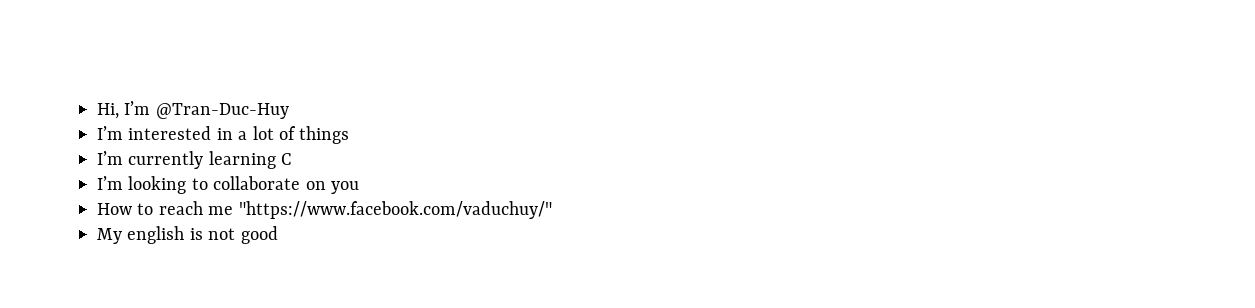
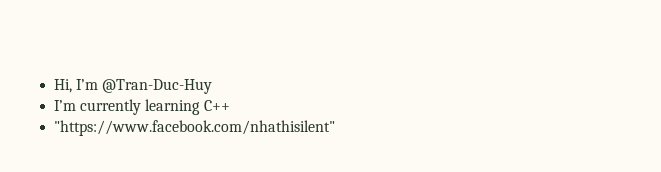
- I’m interested in a lot of things
- I’m currently learning C
- I’m looking to collaborate on you
- How to reach me "https://www.facebook.com/vaduchuy/"
- My english is not good
+ I’m currently learning C++
+ "https://www.facebook.com/nhathisilent"

